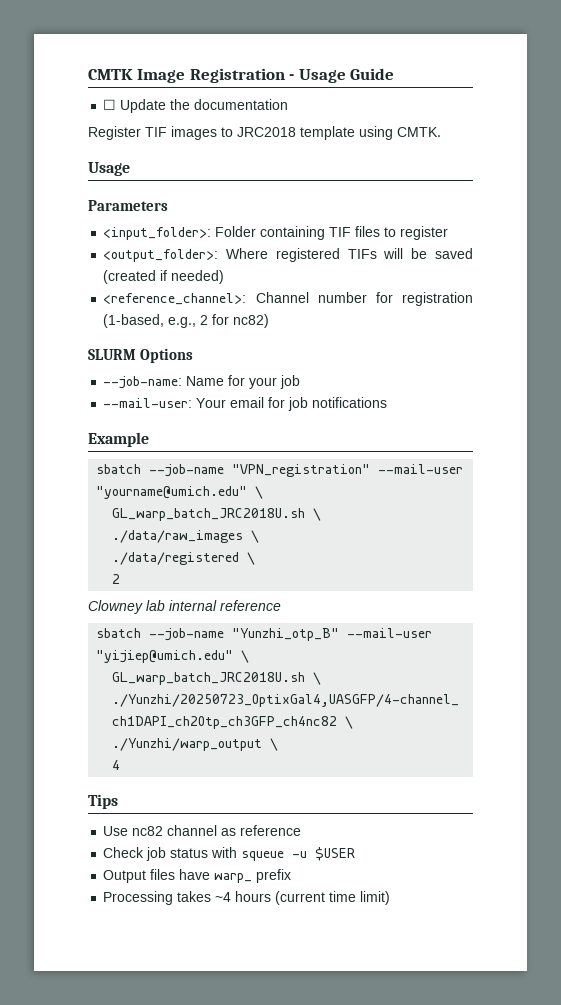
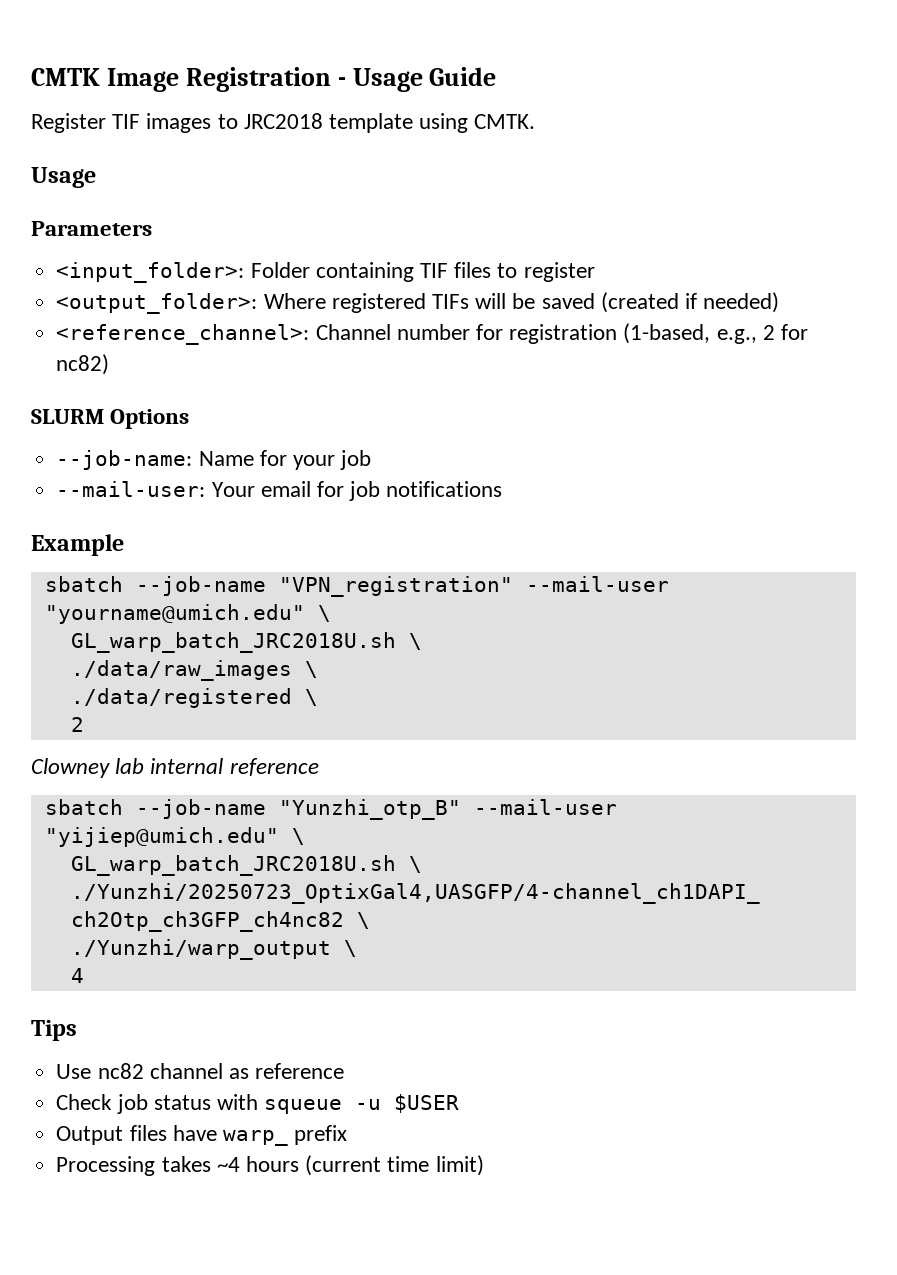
- ☐ Update the documentation

